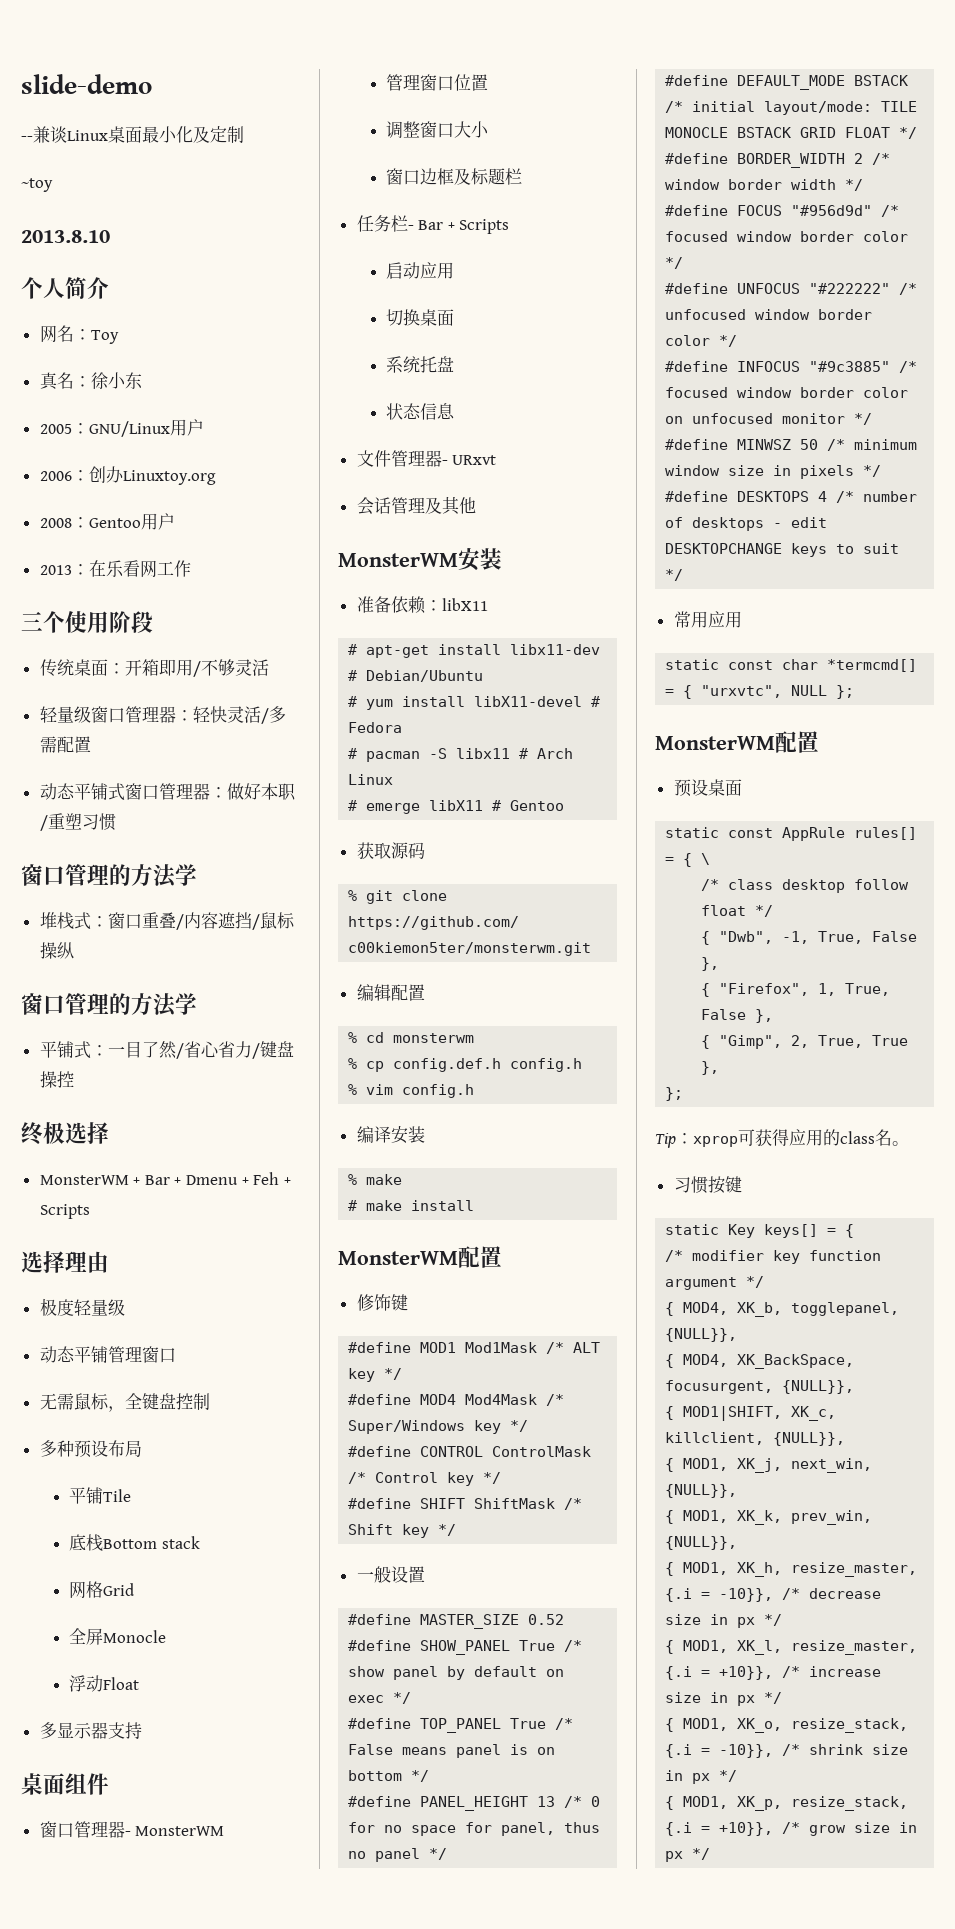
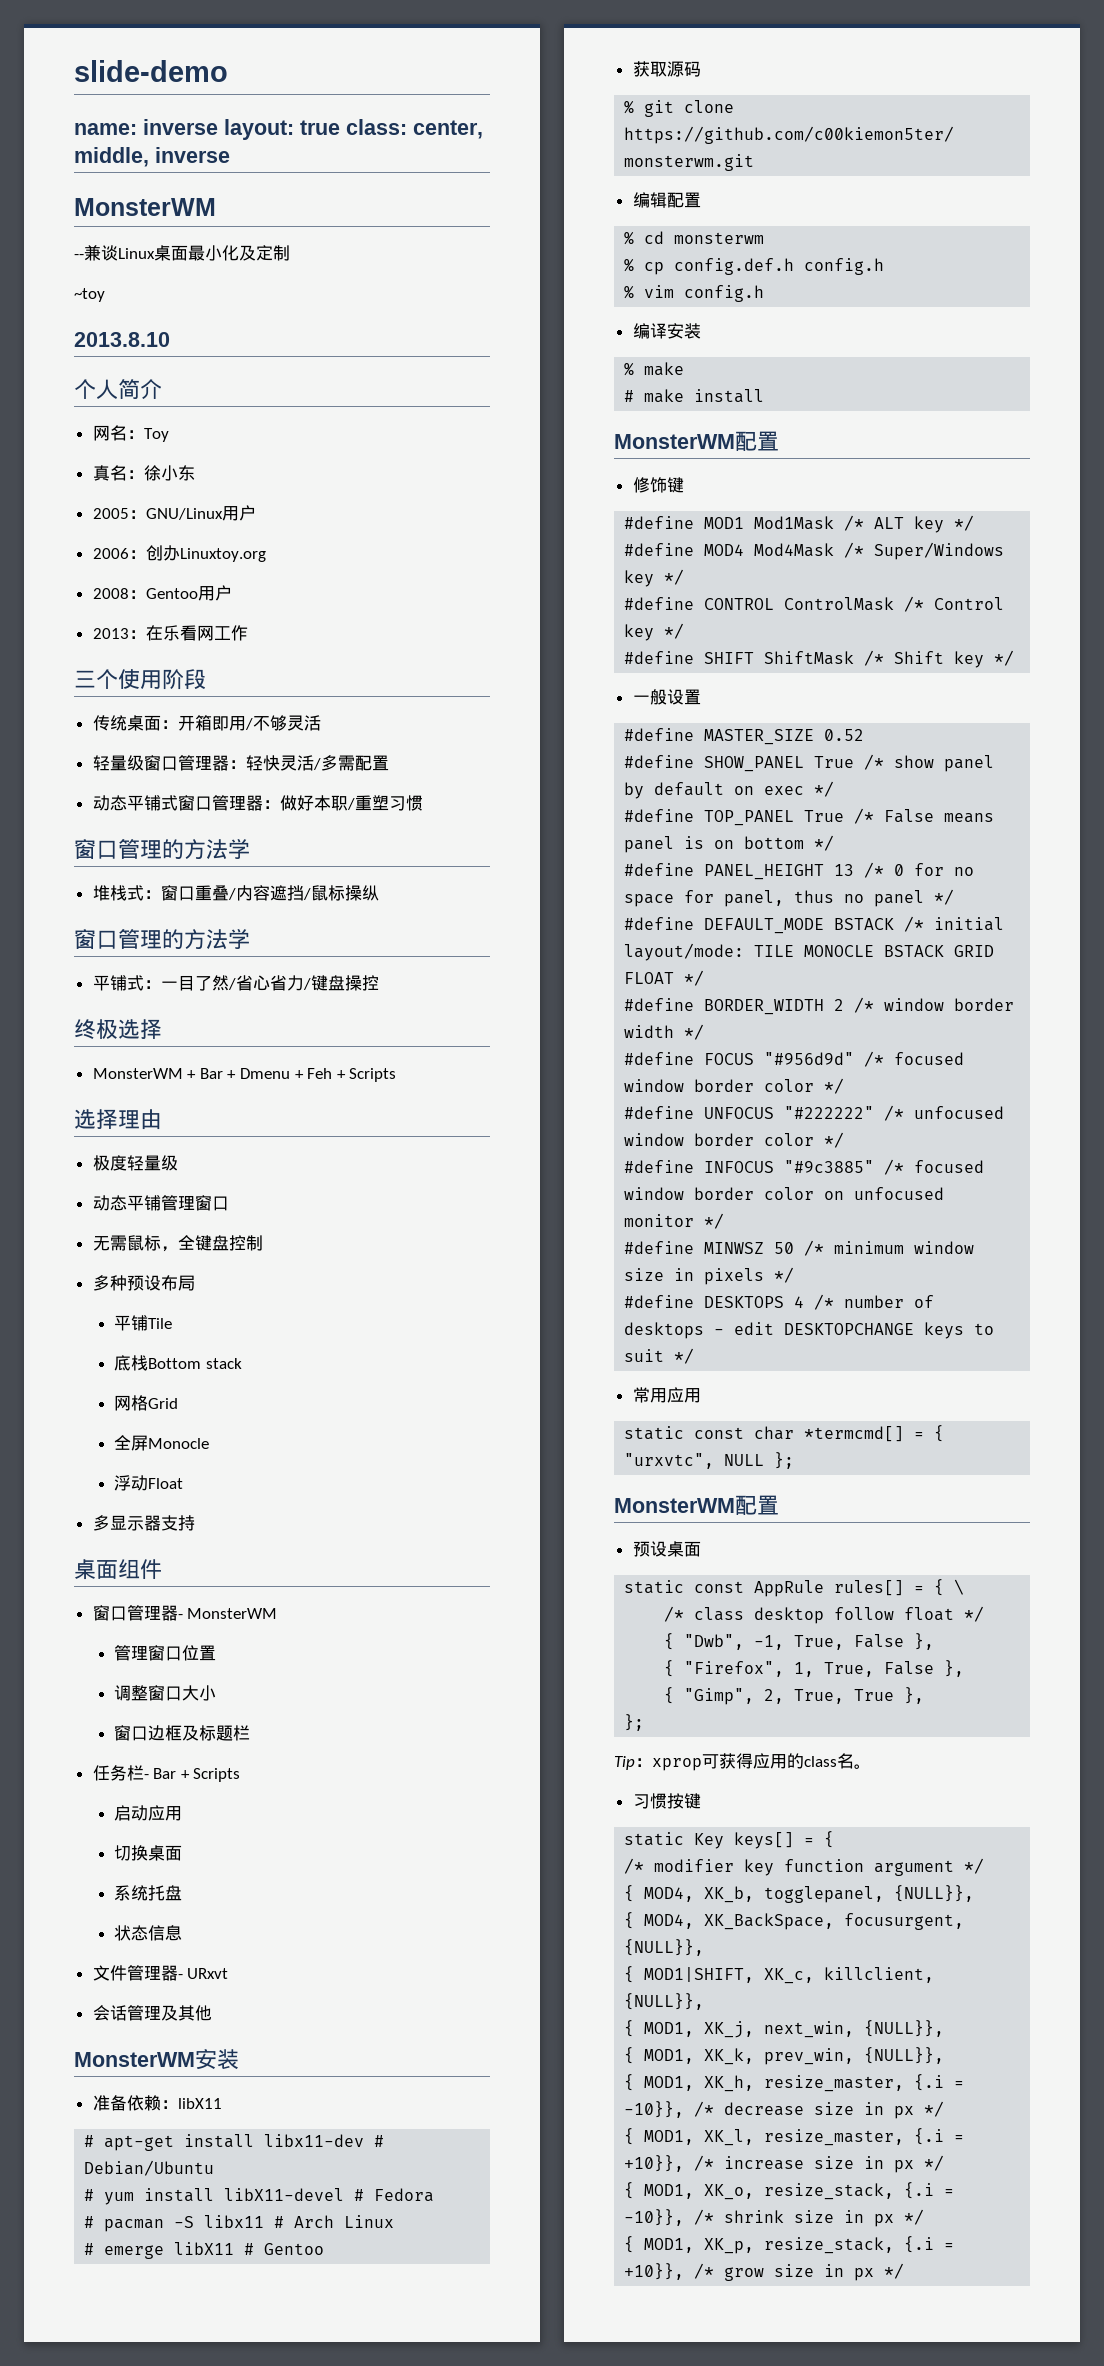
+ name: inverse layout: true class: center, middle, inverse
+ MonsterWM

